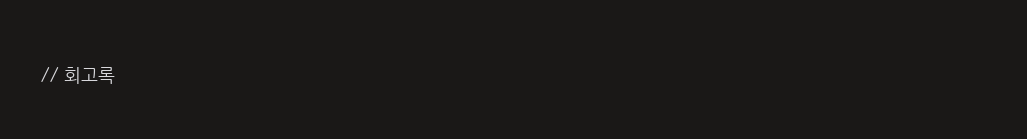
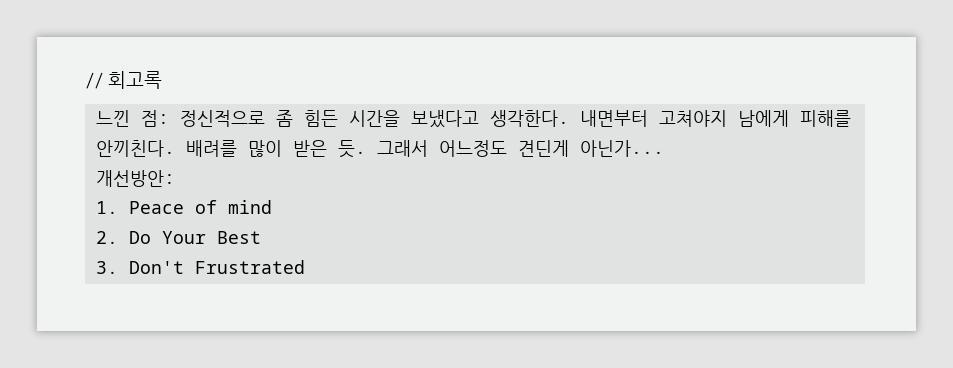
+ 느낀 점: 정신적으로 좀 힘든 시간을 보냈다고 생각한다. 내면부터 고쳐야지 남에게 피해를 안끼친다. 배려를 많이 받은 듯. 그래서 어느정도 견딘게 아닌가...
+ 개선방안:
+ 1. Peace of mind
+ 2. Do Your Best
+ 3. Don't Frustrated

